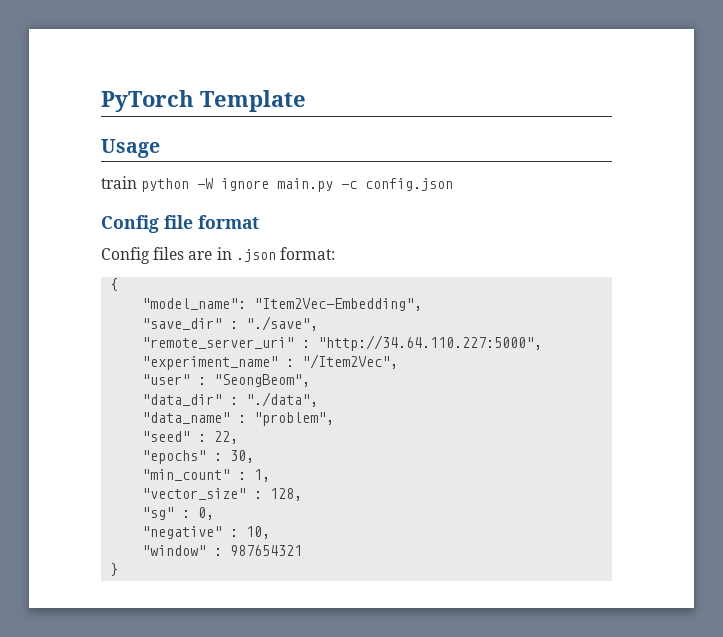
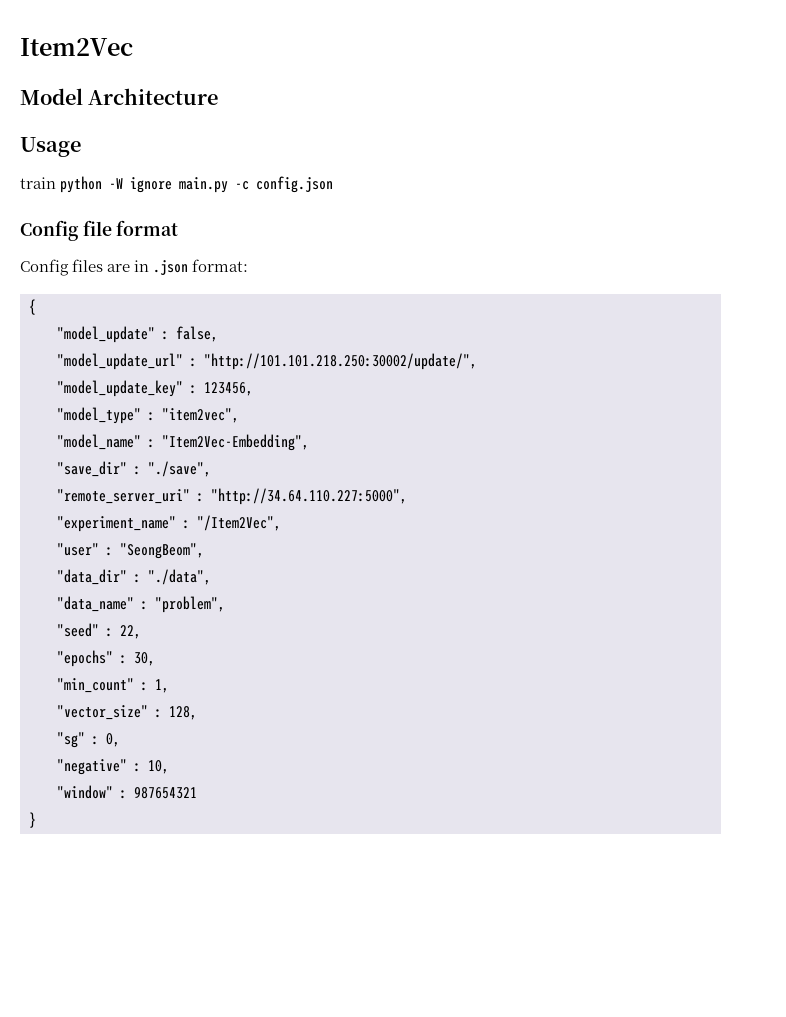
- PyTorch Template
+ Item2Vec
+ Model Architecture
- "model_name": "Item2Vec-Embedding",
+ "model_update" : false,
+ "model_update_url" : "http://101.101.218.250:30002/update/",
+ "model_update_key" : 123456,
+ "model_type" : "item2vec",
+ "model_name" : "Item2Vec-Embedding",

